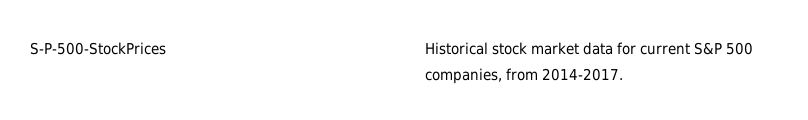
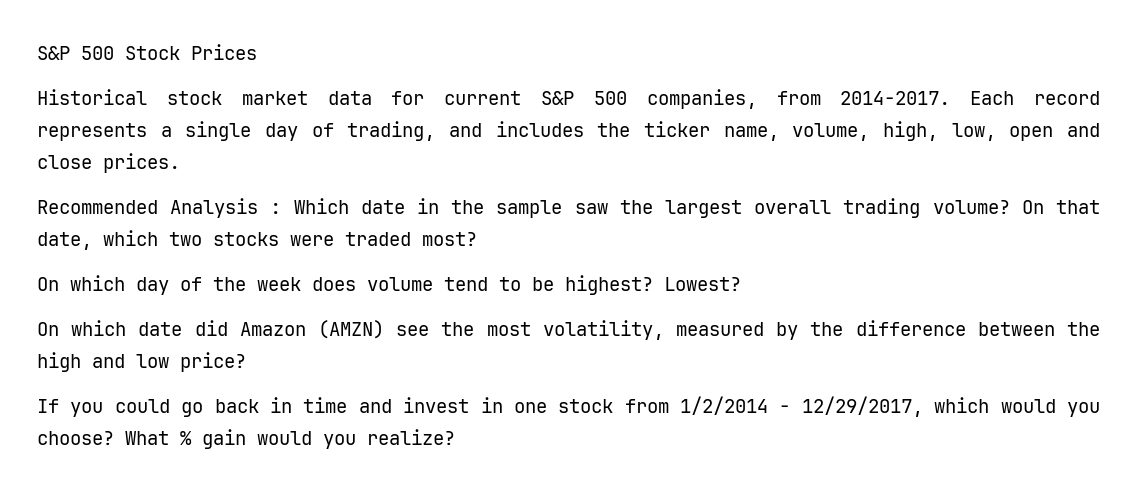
- S-P-500-StockPrices
+ S&P 500 Stock Prices
+ Each record represents a single day of trading, and includes the ticker name, volume, high, low, open and close prices.
+ Recommended Analysis : Which date in the sample saw the largest overall trading volume? On that date, which two stocks were traded most?
+ On which day of the week does volume tend to be highest? Lowest?
+ On which date did Amazon (AMZN) see the most volatility, measured by the difference between the high and low price?
+ If you could go back in time and invest in one stock from 1/2/2014 - 12/29/2017, which would you choose? What % gain would you realize?

